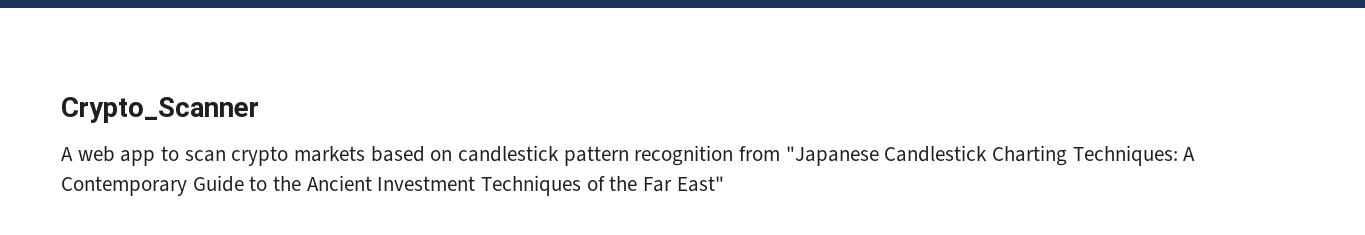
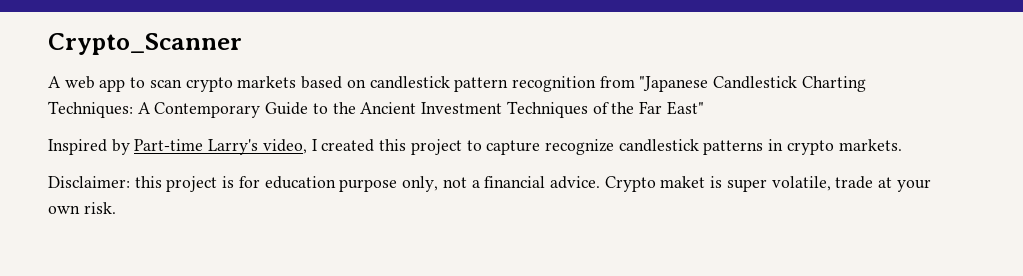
+ Inspired by Part-time Larry's video, I created this project to capture recognize candlestick patterns in crypto markets.
+ Disclaimer: this project is for education purpose only, not a financial advice. Crypto maket is super volatile, trade at your own risk.

